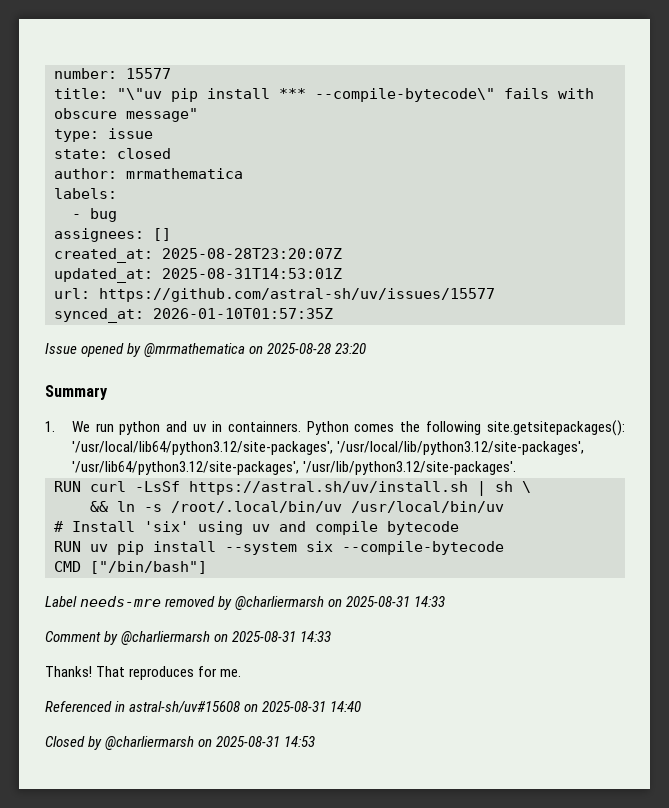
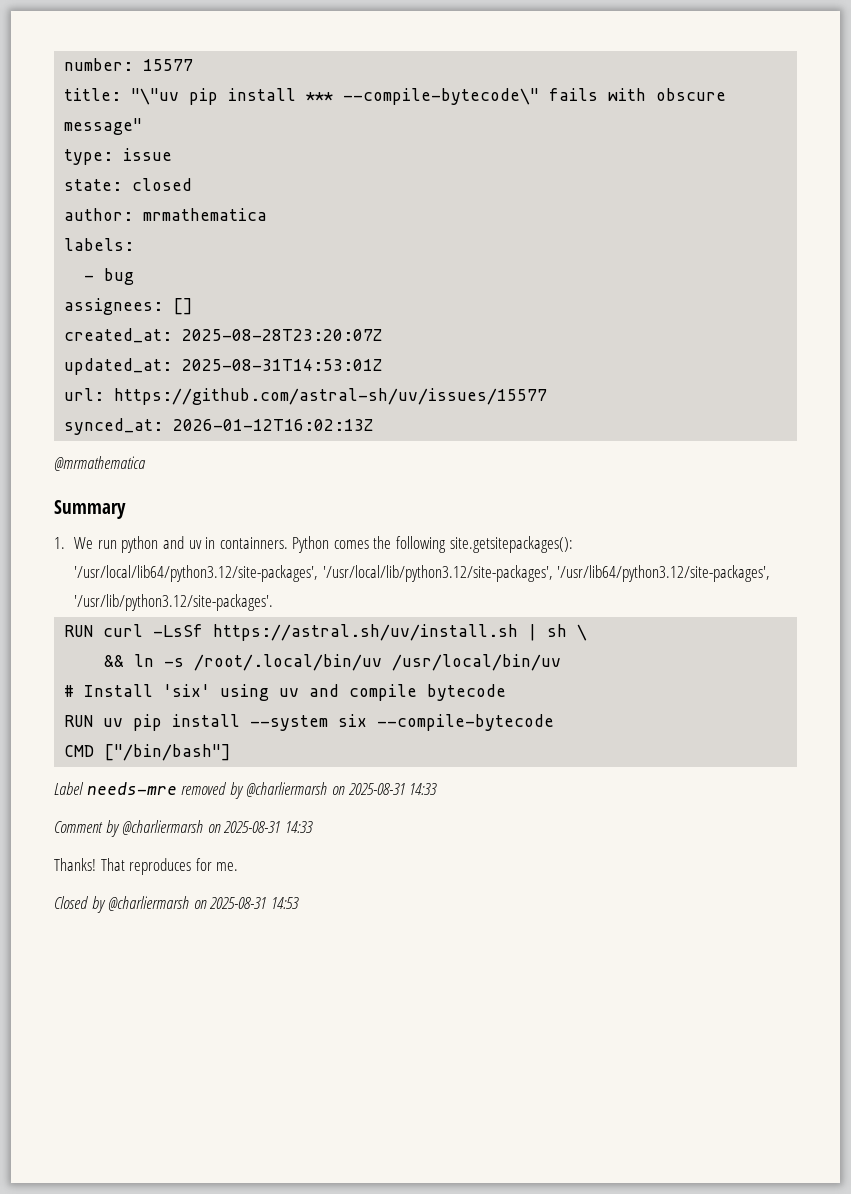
- synced_at: 2026-01-10T01:57:35Z
- Issue opened by @mrmathematica on 2025-08-28 23:20
+ synced_at: 2026-01-12T16:02:13Z
+ @mrmathematica
- Referenced in astral-sh/uv#15608 on 2025-08-31 14:40

